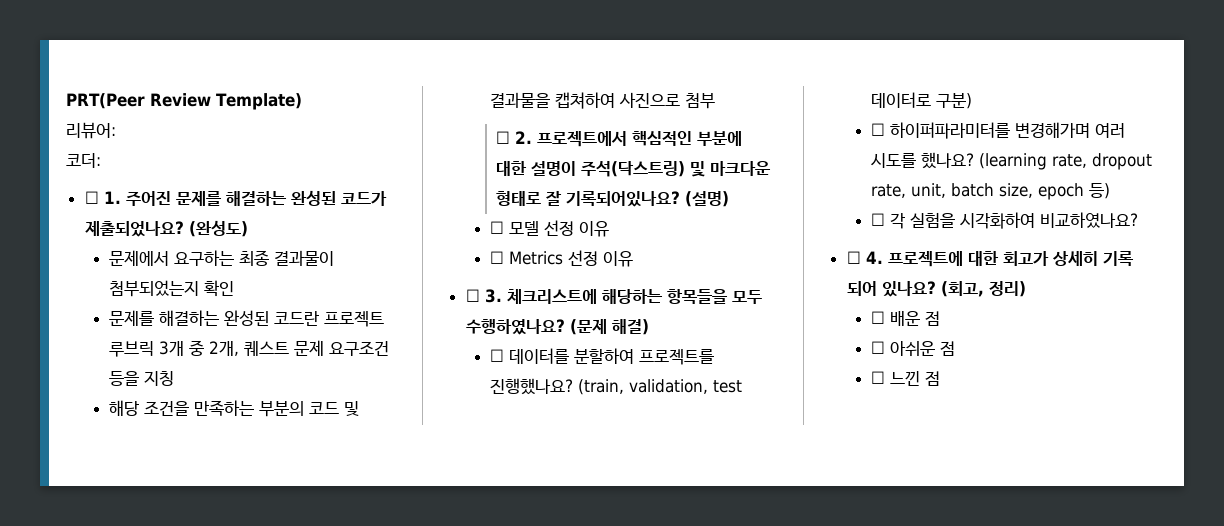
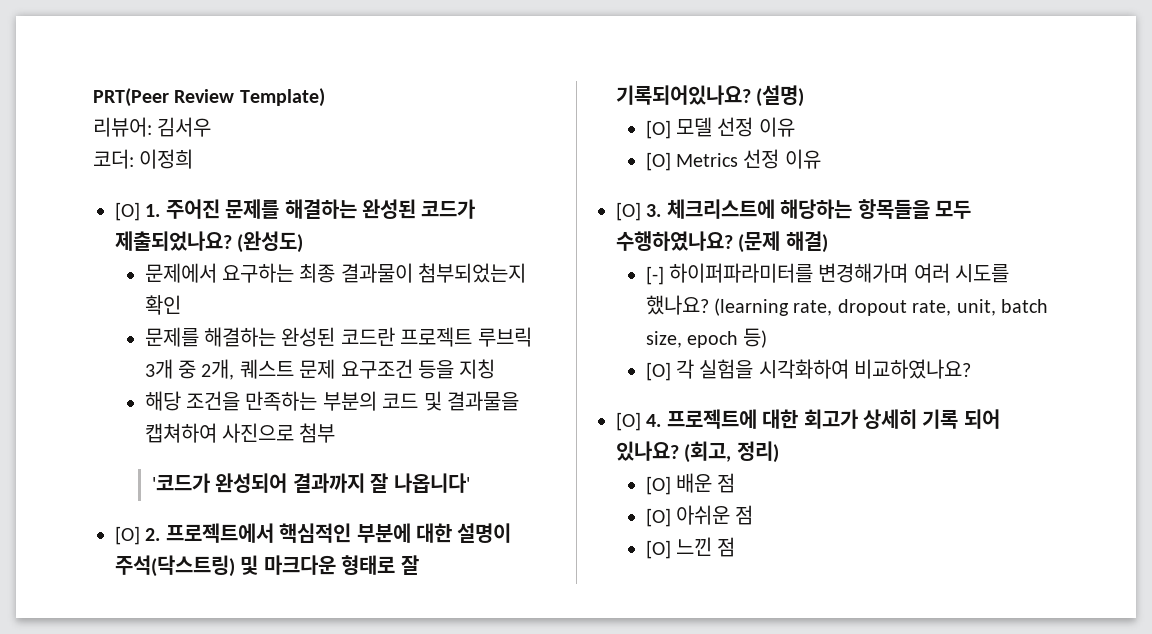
- 리뷰어:
+ 리뷰어: 김서우
- 코더:
- ☐ 1. 주어진 문제를 해결하는 완성된 코드가 제출되었나요?
+ 코더: 이정희
+ [O] 1. 주어진 문제를 해결하는 완성된 코드가 제출되었나요?
- ☐ 2. 프로젝트에서 핵심적인 부분에 대한 설명이 주석(닥스트링) 및 마크다운 형태로 잘 기록되어있나요?
+ '코드가 완성되어 결과까지 잘 나옵니다'
+ [O] 2. 프로젝트에서 핵심적인 부분에 대한 설명이 주석(닥스트링) 및 마크다운 형태로 잘 기록되어있나요?
- ☐ 모델 선정 이유
+ [O] 모델 선정 이유
- ☐ Metrics 선정 이유
+ [O] Metrics 선정 이유
- ☐ 3. 체크리스트에 해당하는 항목들을 모두 수행하였나요?
+ [O] 3. 체크리스트에 해당하는 항목들을 모두 수행하였나요?
- ☐ 데이터를 분할하여 프로젝트를 진행했나요? (train, validation, test 데이터로 구분)
- ☐ 하이퍼파라미터를 변경해가며 여러 시도를 했나요?
+ [-] 하이퍼파라미터를 변경해가며 여러 시도를 했나요?
- ☐ 각 실험을 시각화하여 비교하였나요?
+ [O] 각 실험을 시각화하여 비교하였나요?
- ☐ 4. 프로젝트에 대한 회고가 상세히 기록 되어 있나요?
+ [O] 4. 프로젝트에 대한 회고가 상세히 기록 되어 있나요?
- ☐ 배운 점
+ [O] 배운 점
- ☐ 아쉬운 점
+ [O] 아쉬운 점
- ☐ 느낀 점
+ [O] 느낀 점

